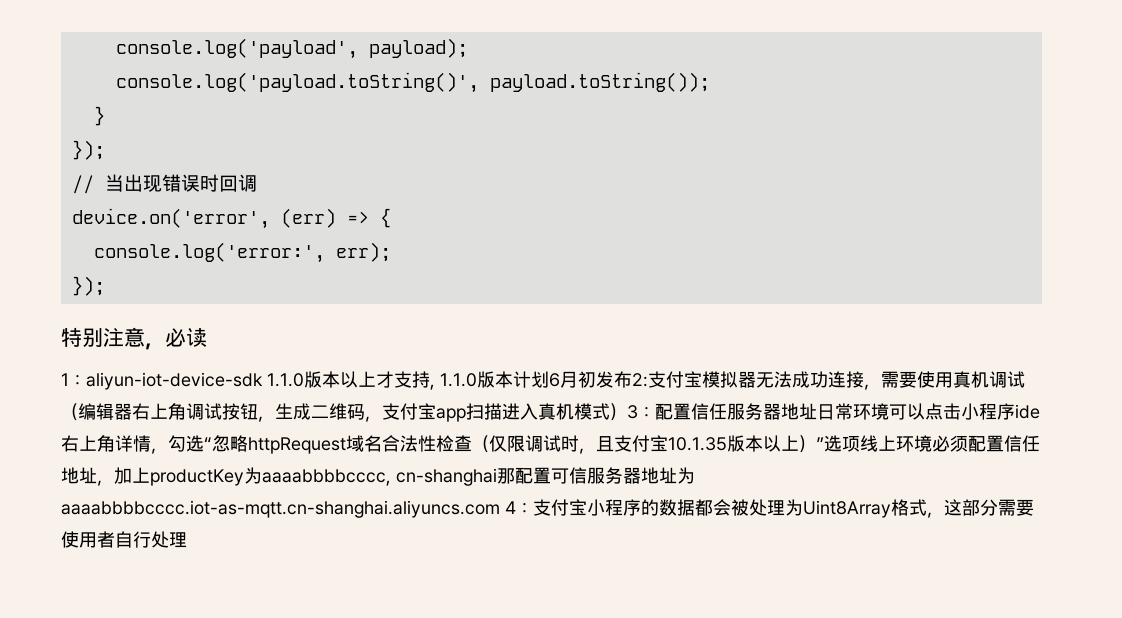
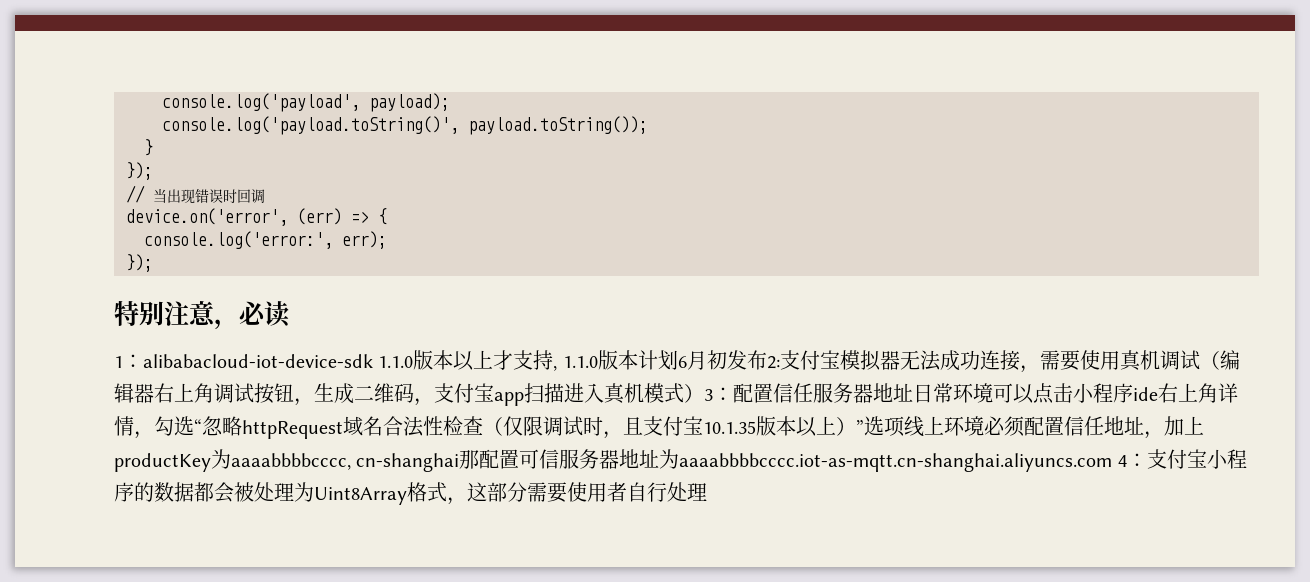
- aliyun-iot-device-sdk 1.1.0版本以上才支持, 1.1.0版本计划6月初发布2:
+ alibabacloud-iot-device-sdk 1.1.0版本以上才支持, 1.1.0版本计划6月初发布2:

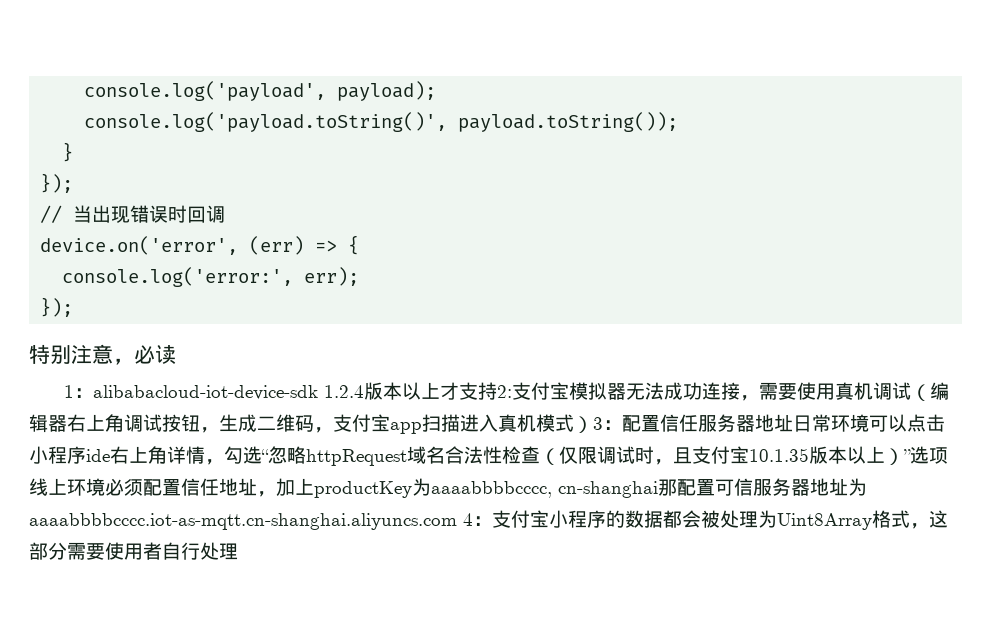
- alibabacloud-iot-device-sdk 1.1.0版本以上才支持, 1.1.0版本计划6月初发布2:
+ alibabacloud-iot-device-sdk 1.2.4版本以上才支持2:

